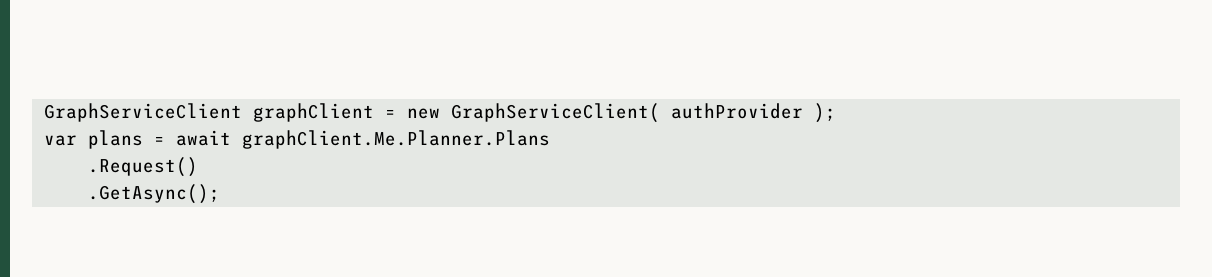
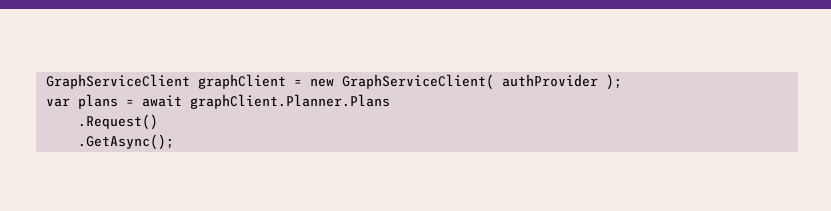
- var plans = await graphClient.Me.Planner.Plans
+ var plans = await graphClient.Planner.Plans

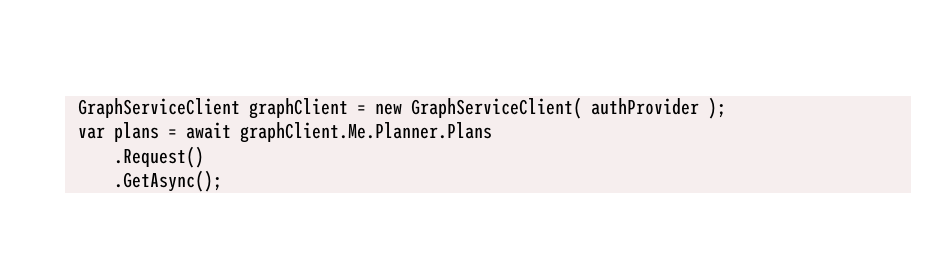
- var plans = await graphClient.Planner.Plans
+ var plans = await graphClient.Me.Planner.Plans

